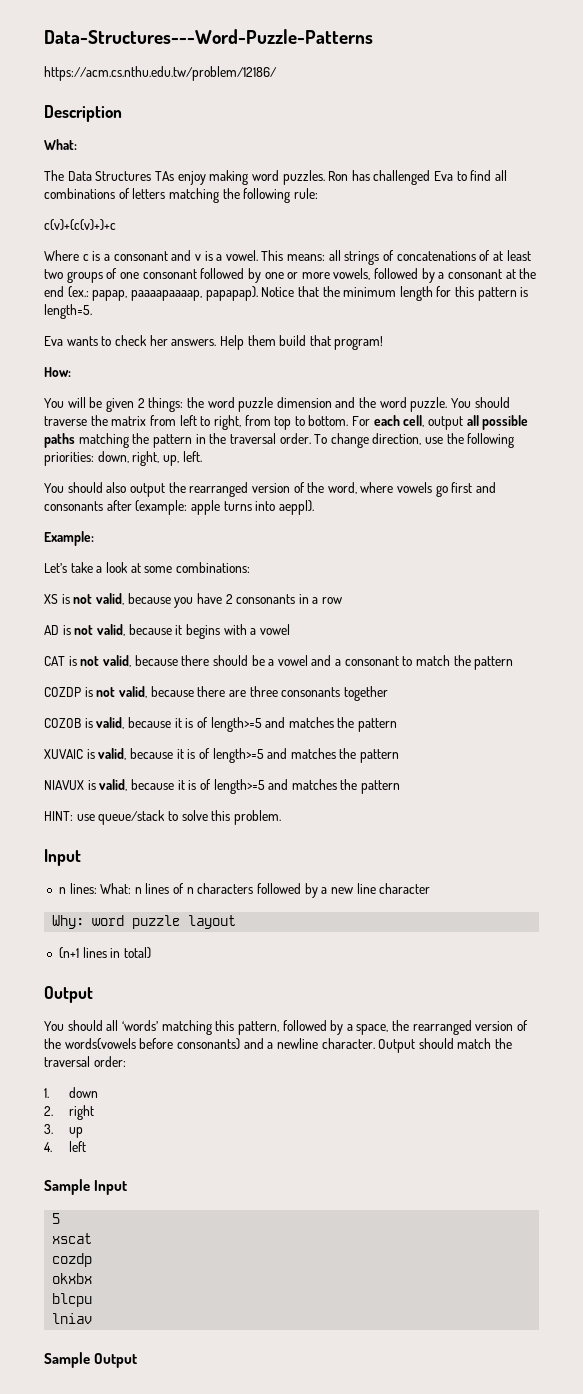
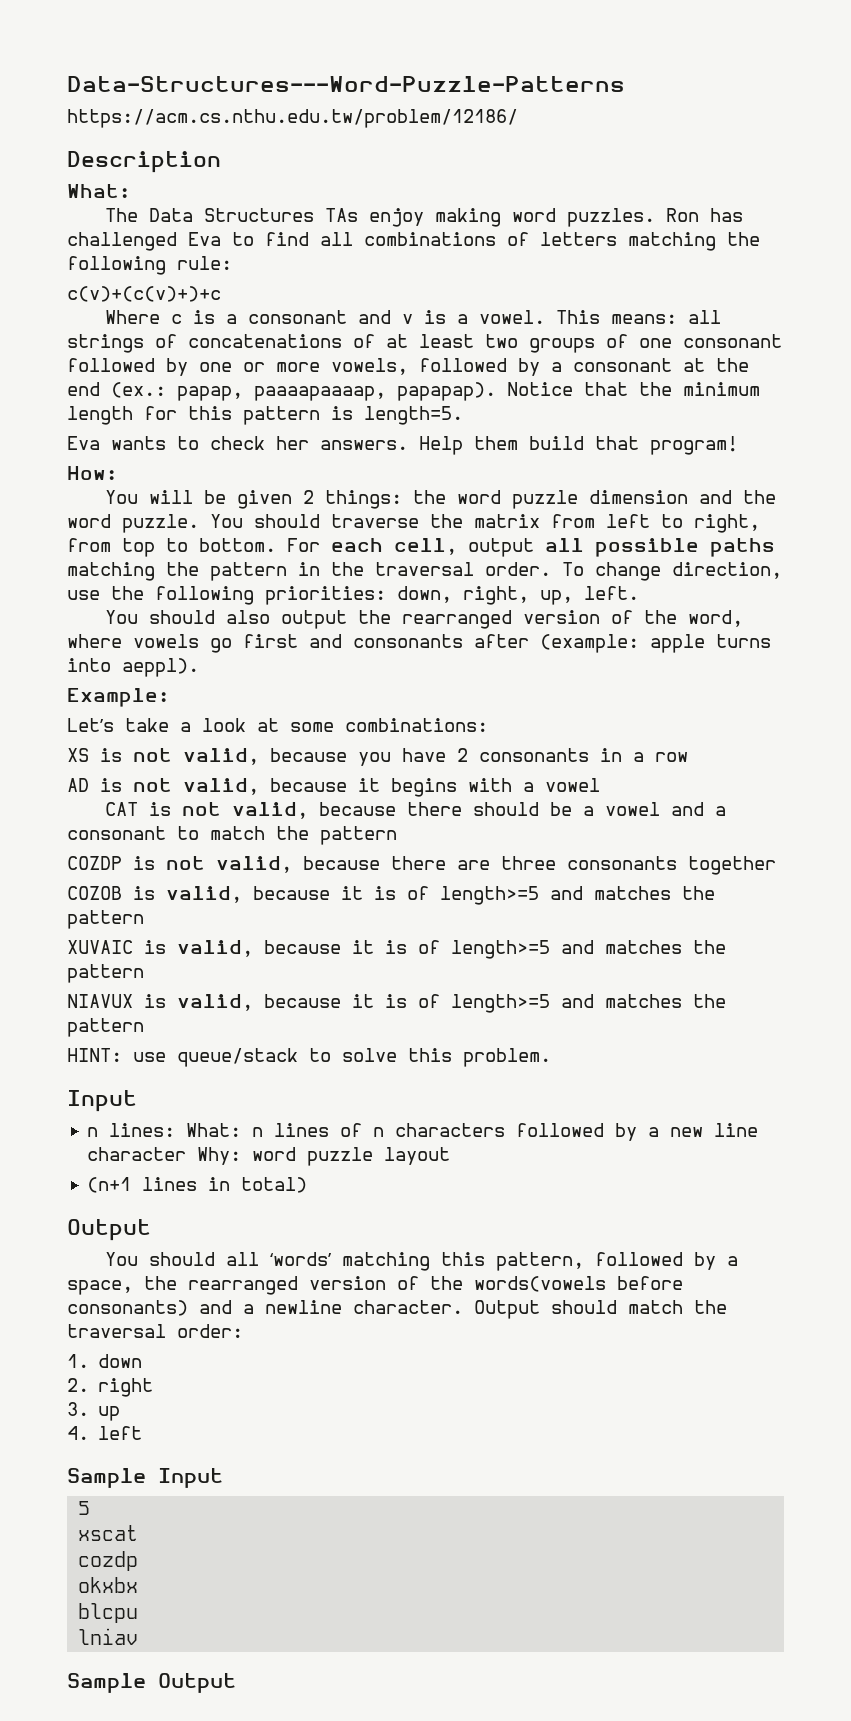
- n lines: What: n lines of n characters followed by a new line character
- Why: word puzzle layout
+ n lines: What: n lines of n characters followed by a new line character Why: word puzzle layout

